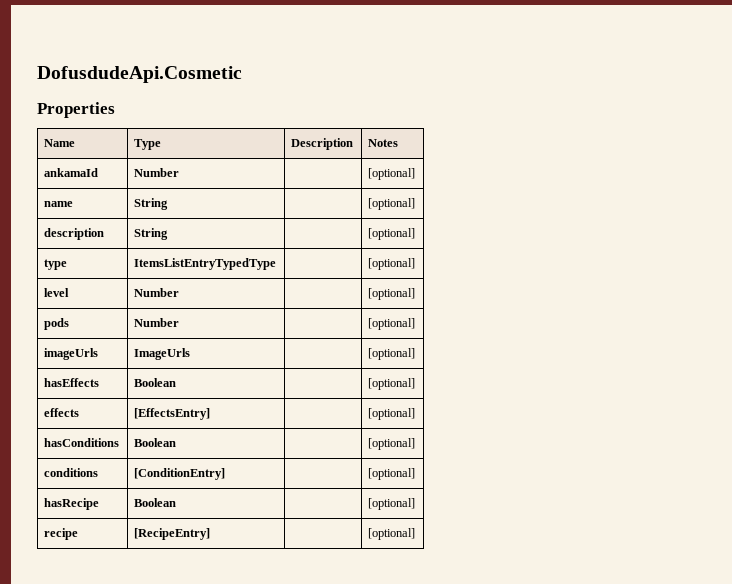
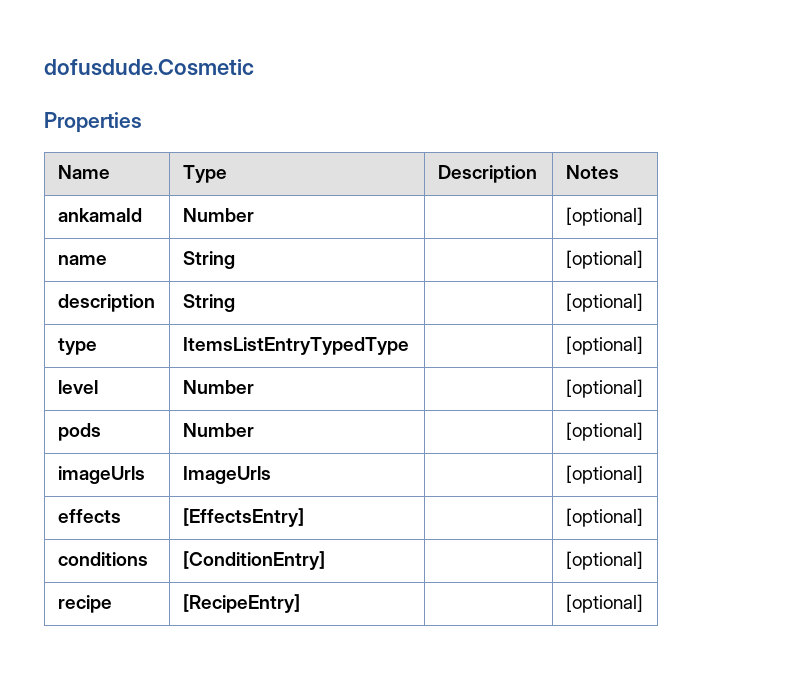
- DofusdudeApi.Cosmetic
+ dofusdude.Cosmetic
- hasEffects | Boolean | | [optional]
- hasConditions | Boolean | | [optional]
- hasRecipe | Boolean | | [optional]

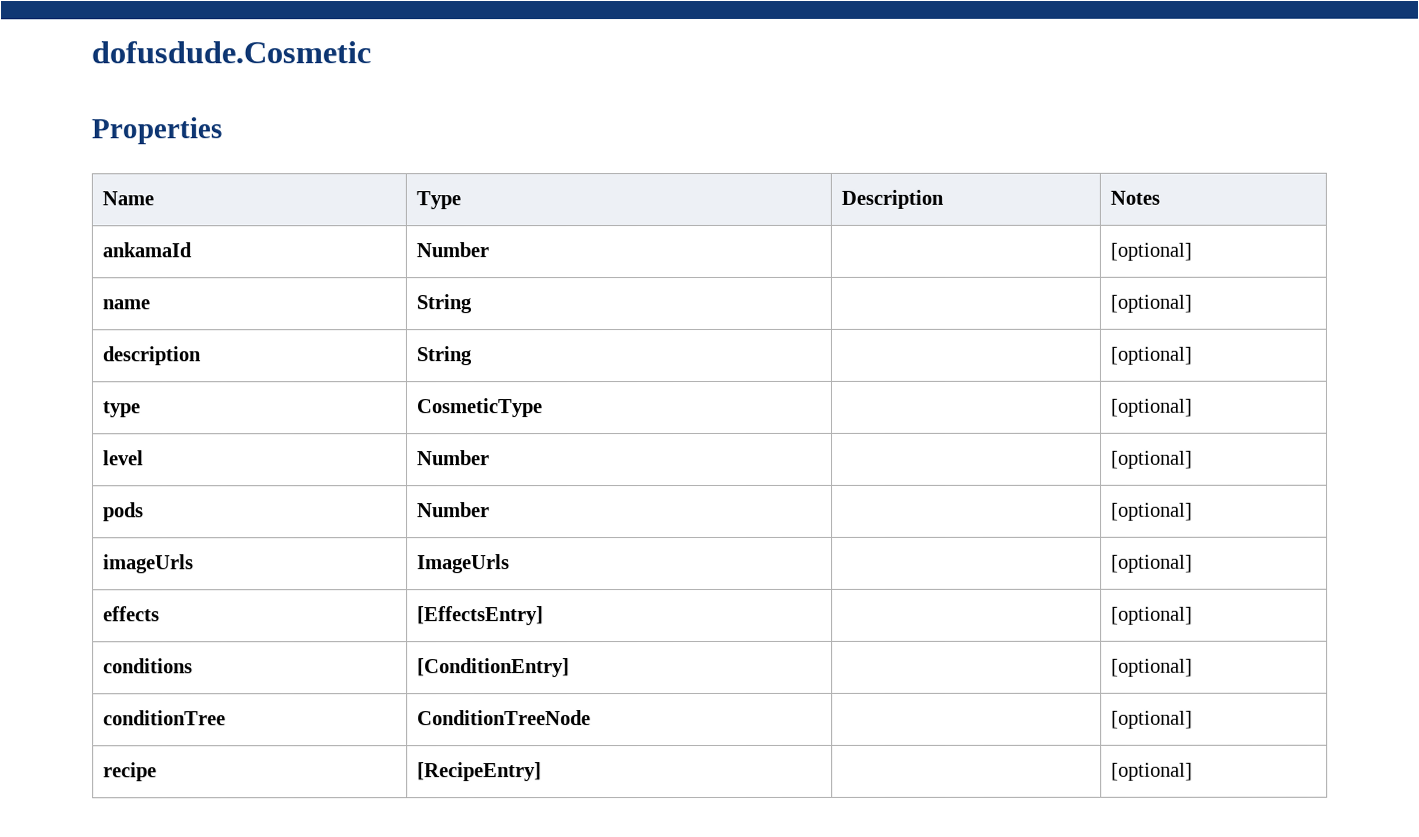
- type | ItemsListEntryTypedType | | [optional]
+ type | CosmeticType | | [optional]
+ conditionTree | ConditionTreeNode | | [optional]

